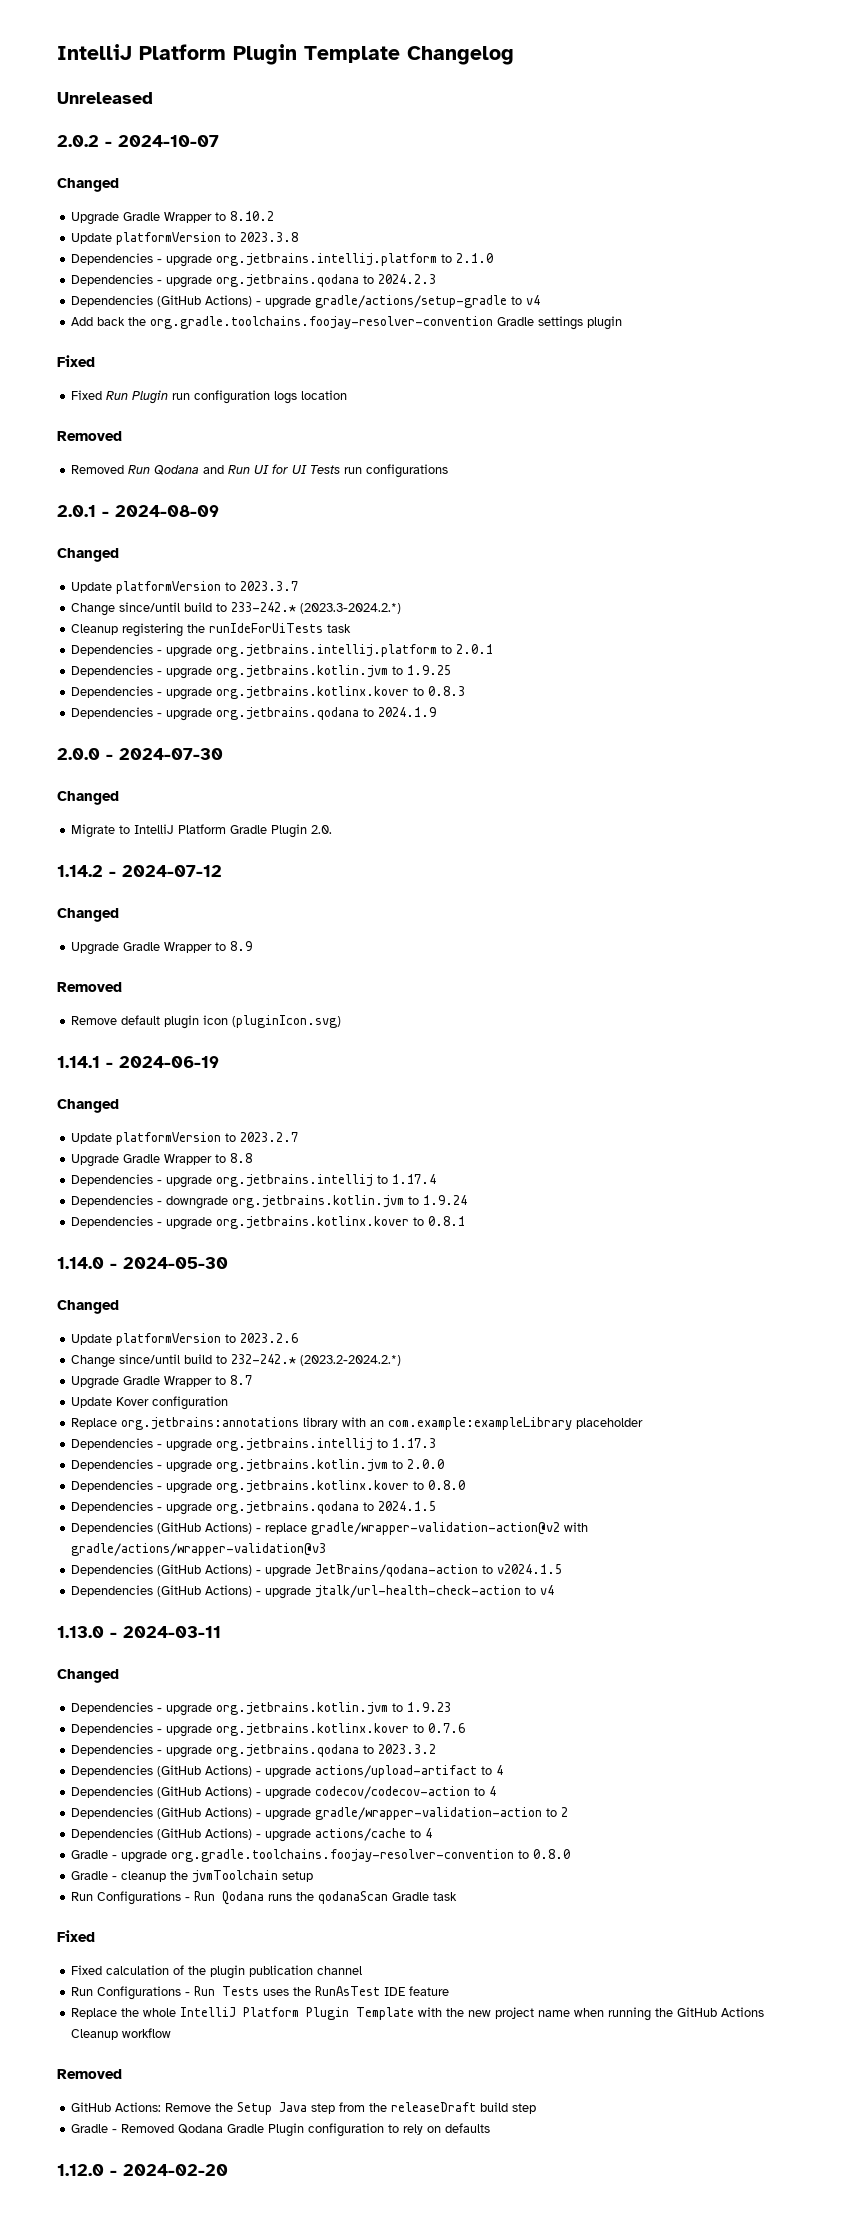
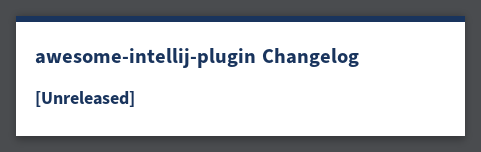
- IntelliJ Platform Plugin Template Changelog
- Unreleased
- 2.0.2 - 2024-10-07
- Changed
- Upgrade Gradle Wrapper to 8.10.2
- Update platformVersion to 2023.3.8
- Dependencies - upgrade org.jetbrains.intellij.platform to 2.1.0
- Dependencies - upgrade org.jetbrains.qodana to 2024.2.3
- Dependencies (GitHub Actions) - upgrade gradle/actions/setup-gradle to v4
- Add back the org.gradle.toolchains.foojay-resolver-convention Gradle settings plugin
- Fixed
- Fixed Run Plugin run configuration logs location
- Removed
- Removed Run Qodana and Run UI for UI Tests run configurations
- 2.0.1 - 2024-08-09
- Changed
- Update platformVersion to 2023.3.7
- Change since/until build to 233-242.* (2023.3-2024.2.*)
- Cleanup registering the runIdeForUiTests task
- Dependencies - upgrade org.jetbrains.intellij.platform to 2.0.1
- Dependencies - upgrade org.jetbrains.kotlin.jvm to 1.9.25
- Dependencies - upgrade org.jetbrains.kotlinx.kover to 0.8.3
- Dependencies - upgrade org.jetbrains.qodana to 2024.1.9
- 2.0.0 - 2024-07-30
- Changed
- Migrate to IntelliJ Platform Gradle Plugin 2.0.
- 1.14.2 - 2024-07-12
- Changed
- Upgrade Gradle Wrapper to 8.9
- Removed
- Remove default plugin icon (pluginIcon.svg)
- 1.14.1 - 2024-06-19
- Changed
- Update platformVersion to 2023.2.7
- Upgrade Gradle Wrapper to 8.8
- Dependencies - upgrade org.jetbrains.intellij to 1.17.4
- Dependencies - downgrade org.jetbrains.kotlin.jvm to 1.9.24
- Dependencies - upgrade org.jetbrains.kotlinx.kover to 0.8.1
- 1.14.0 - 2024-05-30
- Changed
- Update platformVersion to 2023.2.6
- Change since/until build to 232-242.* (2023.2-2024.2.*)
- Upgrade Gradle Wrapper to 8.7
- Update Kover configuration
- Replace org.jetbrains:annotations library with an com.example:exampleLibrary placeholder
- Dependencies - upgrade org.jetbrains.intellij to 1.17.3
- Dependencies - upgrade org.jetbrains.kotlin.jvm to 2.0.0
- Dependencies - upgrade org.jetbrains.kotlinx.kover to 0.8.0
- Dependencies - upgrade org.jetbrains.qodana to 2024.1.5
- Dependencies (GitHub Actions) - replace gradle/wrapper-validation-action@v2 with gradle/actions/wrapper-validation@v3
- Dependencies (GitHub Actions) - upgrade JetBrains/qodana-action to v2024.1.5
- Dependencies (GitHub Actions) - upgrade jtalk/url-health-check-action to v4
- 1.13.0 - 2024-03-11
- Changed
- Dependencies - upgrade org.jetbrains.kotlin.jvm to 1.9.23
- Dependencies - upgrade org.jetbrains.kotlinx.kover to 0.7.6
- Dependencies - upgrade org.jetbrains.qodana to 2023.3.2
- Dependencies (GitHub Actions) - upgrade actions/upload-artifact to 4
- Dependencies (GitHub Actions) - upgrade codecov/codecov-action to 4
- Dependencies (GitHub Actions) - upgrade gradle/wrapper-validation-action to 2
- Dependencies (GitHub Actions) - upgrade actions/cache to 4
- Gradle - upgrade org.gradle.toolchains.foojay-resolver-convention to 0.8.0
- Gradle - cleanup the jvmToolchain setup
- Run Configurations - Run Qodana runs the qodanaScan Gradle task
- Fixed
- Fixed calculation of the plugin publication channel
- Run Configurations - Run Tests uses the RunAsTest IDE feature
- Replace the whole IntelliJ Platform Plugin Template with the new project name when running the GitHub Actions Cleanup workflow
- Removed
- GitHub Actions: Remove the Setup Java step from the releaseDraft build step
- Gradle - Removed Qodana Gradle Plugin configuration to rely on defaults
- 1.12.0 - 2024-02-20
+ awesome-intellij-plugin Changelog
+ [Unreleased]

